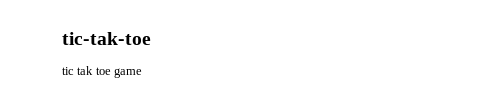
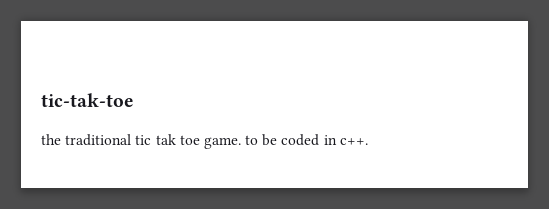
- tic tak toe game
+ the traditional tic tak toe game. to be coded in c++.

